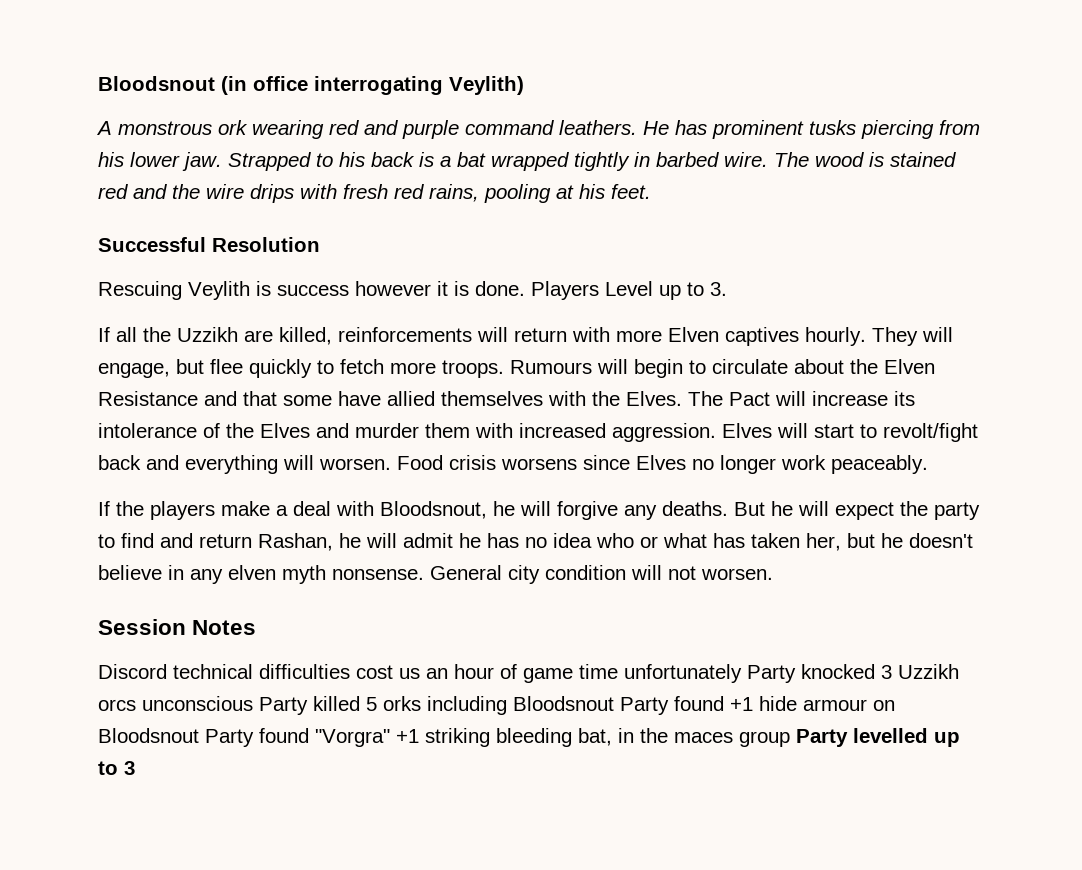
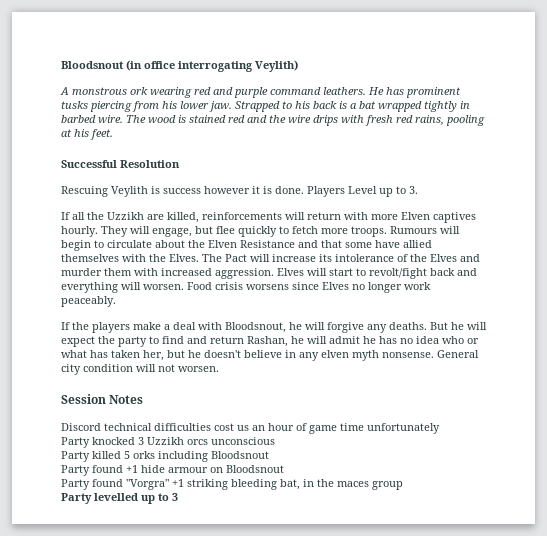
- Discord technical difficulties cost us an hour of game time unfortunately Party knocked 3 Uzzikh orcs unconscious Party killed 5 orks including Bloodsnout Party found +1 hide armour on Bloodsnout Party found "Vorgra" +1 striking bleeding bat, in the maces group Party levelled up to 3
+ Discord technical difficulties cost us an hour of game time unfortunately
+ Party knocked 3 Uzzikh orcs unconscious
+ Party killed 5 orks including Bloodsnout
+ Party found +1 hide armour on Bloodsnout
+ Party found "Vorgra" +1 striking bleeding bat, in the maces group
+ Party levelled up to 3

